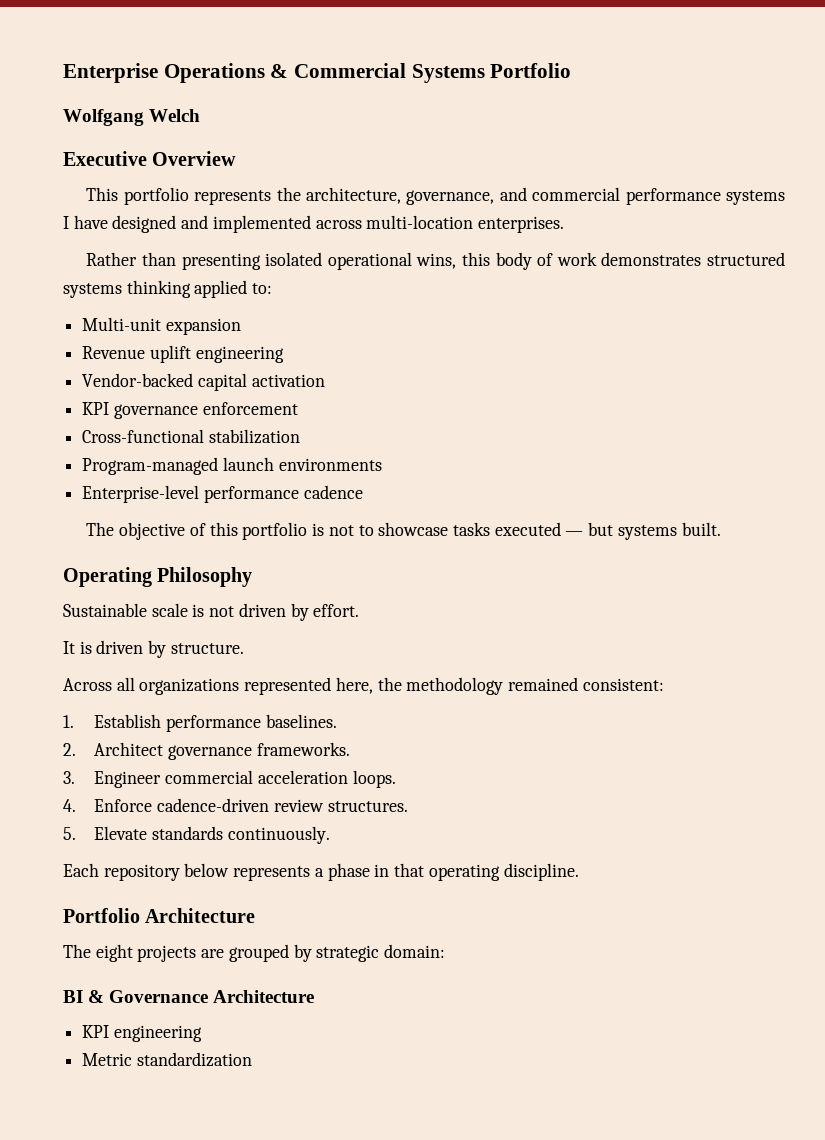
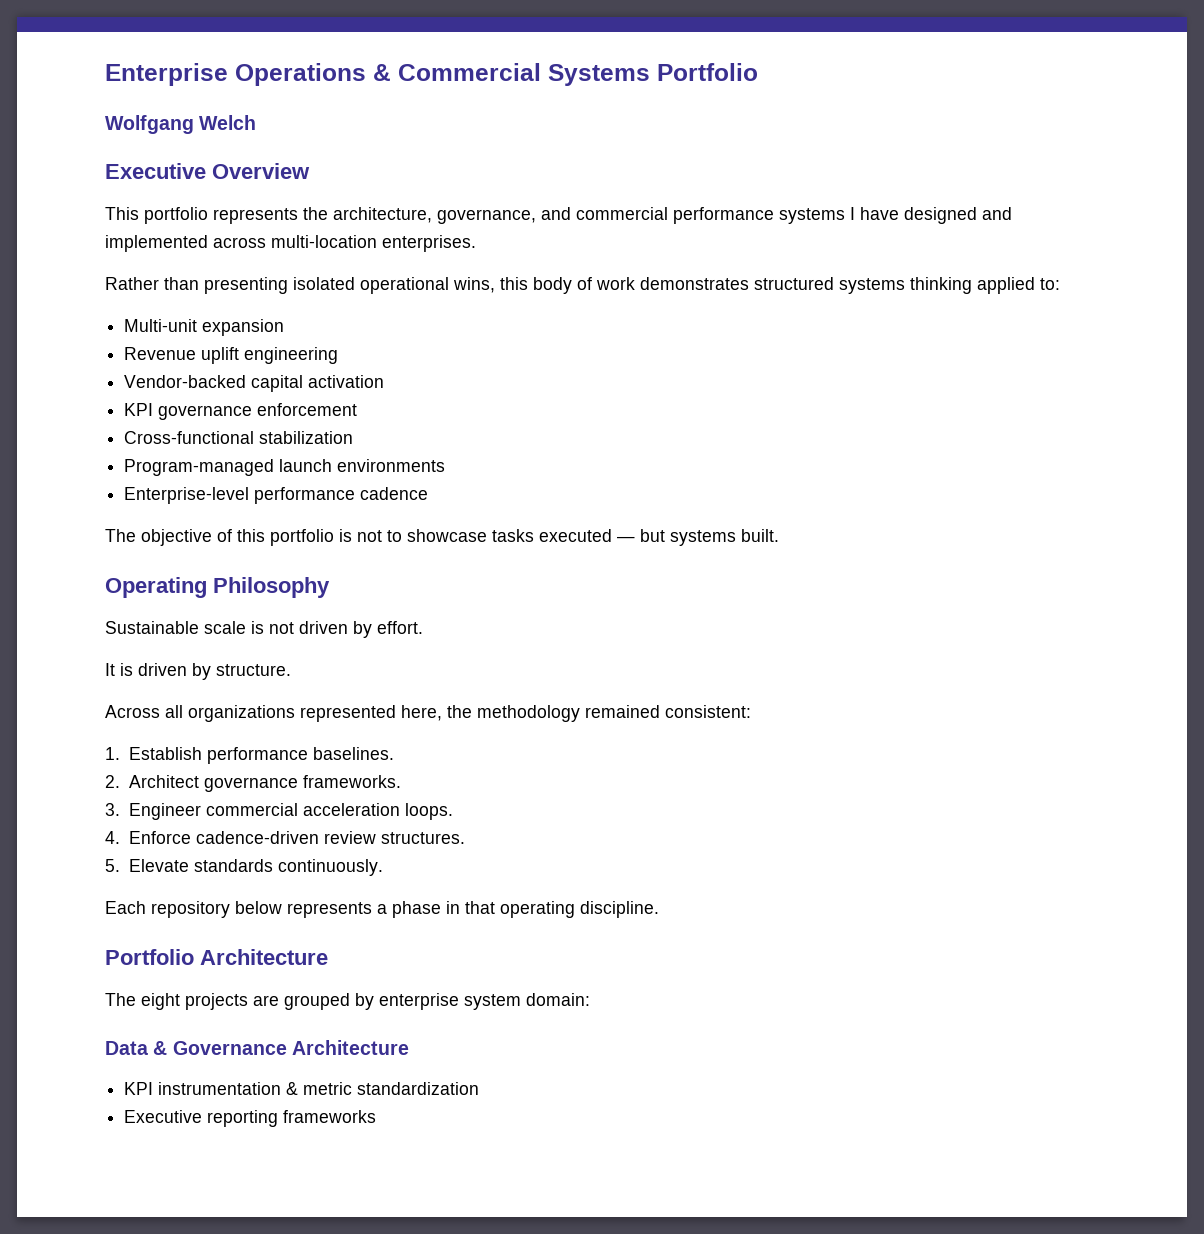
- The eight projects are grouped by strategic domain:
+ The eight projects are grouped by enterprise system domain:
- BI & Governance Architecture
+ Data & Governance Architecture
- KPI engineering
- Metric standardization
+ KPI instrumentation & metric standardization
+ Executive reporting frameworks

